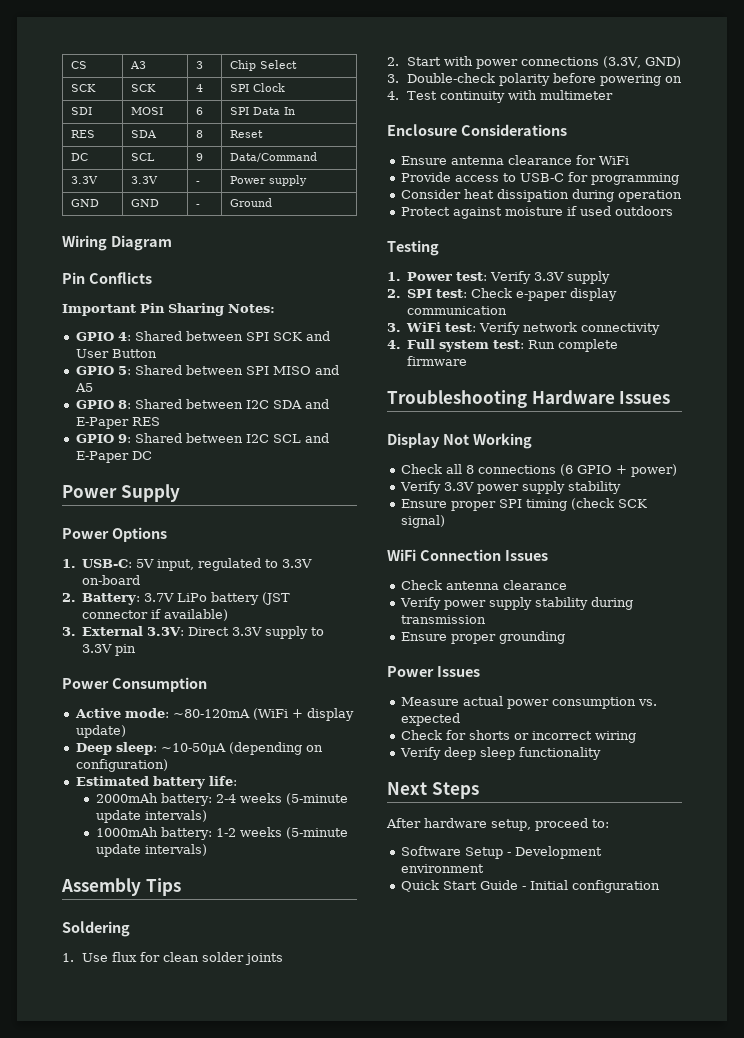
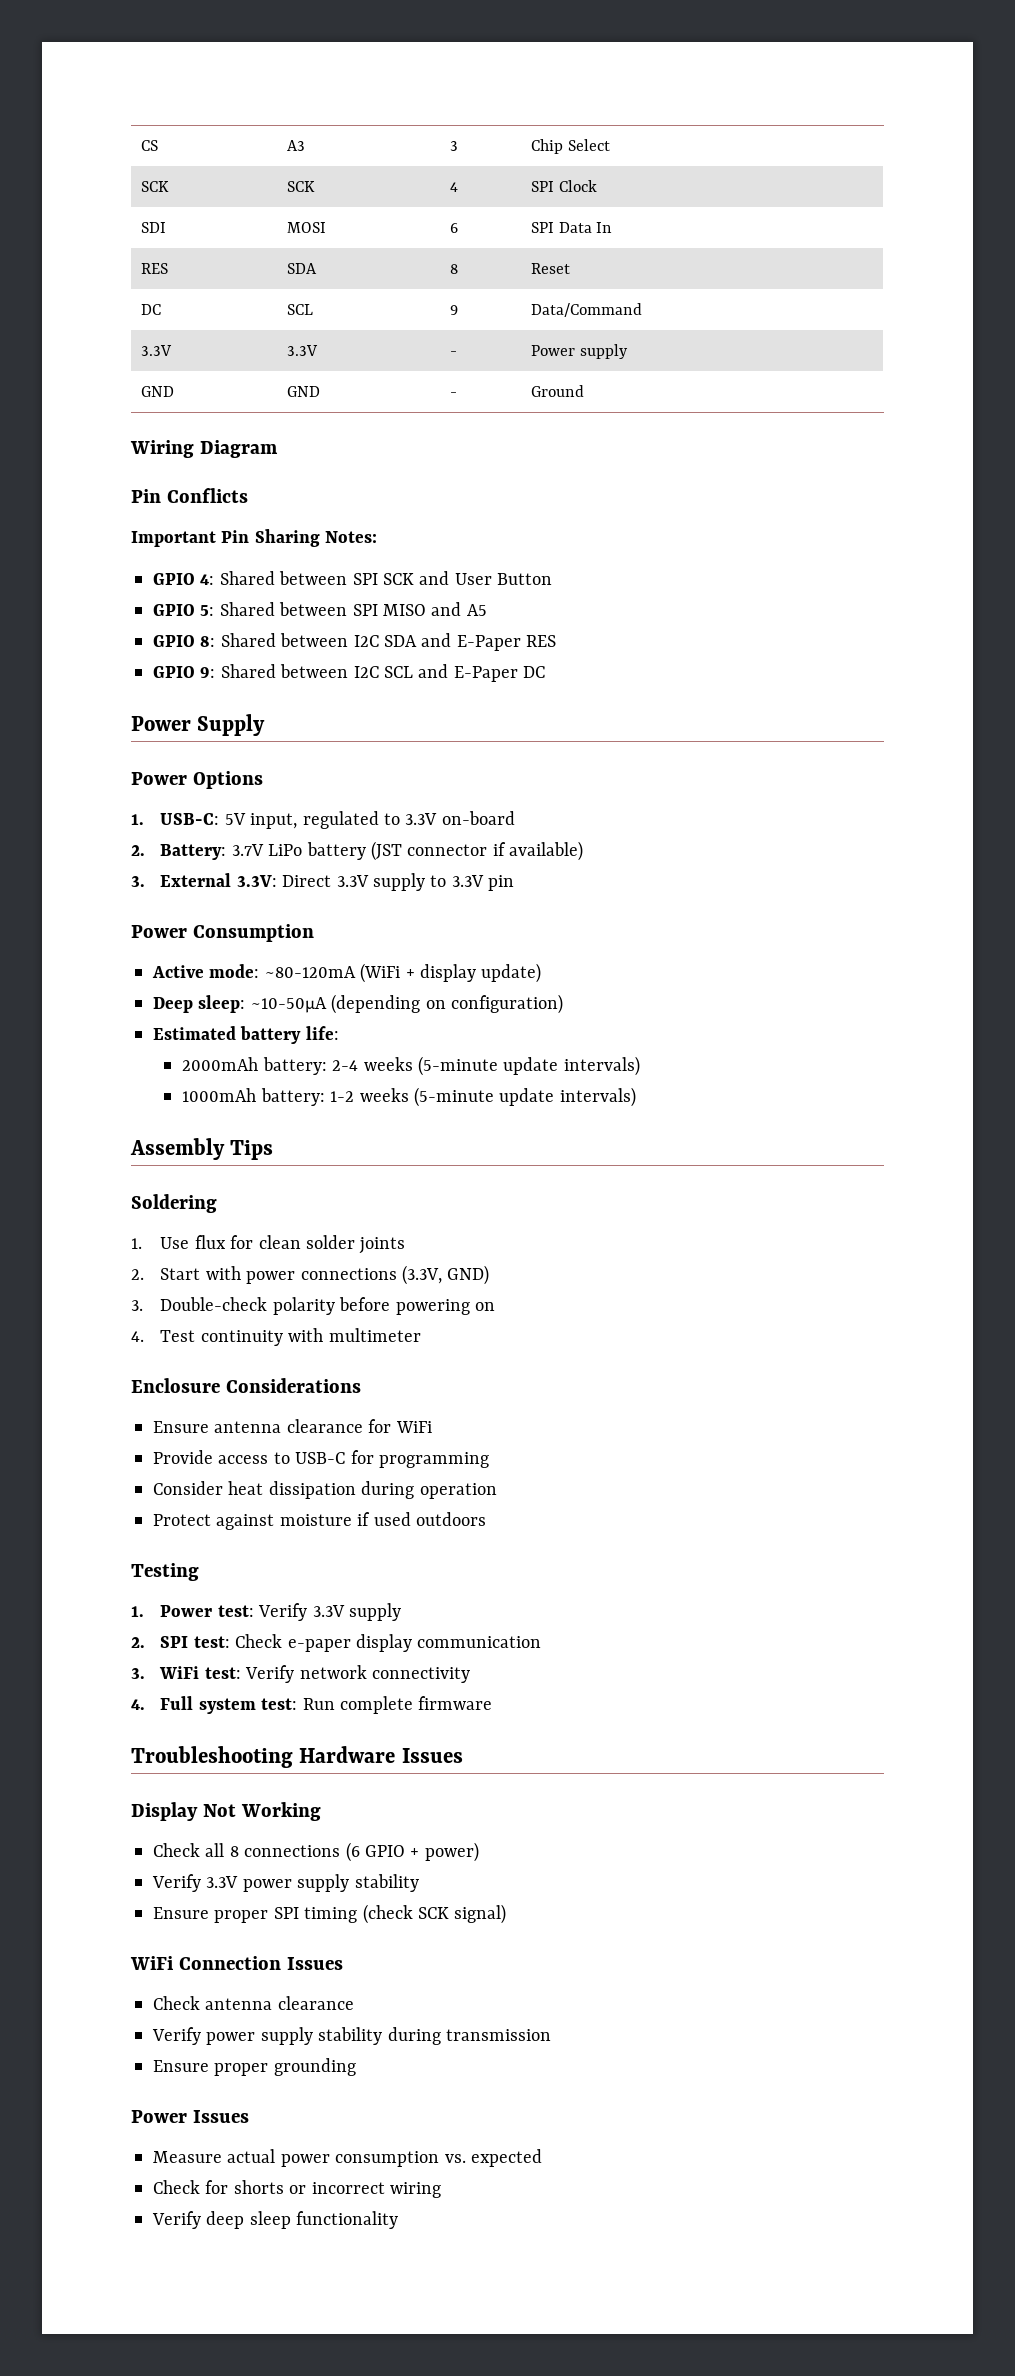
- Next Steps
- After hardware setup, proceed to:
- Software Setup - Development environment
- Quick Start Guide - Initial configuration

